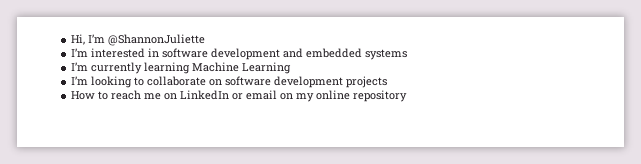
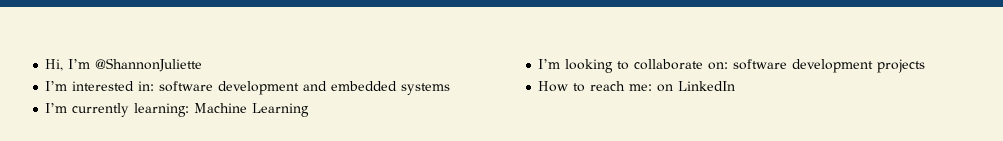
- I’m interested in software development and embedded systems
+ I’m interested in: software development and embedded systems
- I’m currently learning Machine Learning
+ I’m currently learning: Machine Learning
- I’m looking to collaborate on software development projects
+ I’m looking to collaborate on: software development projects
- How to reach me on LinkedIn or email on my online repository
+ How to reach me: on LinkedIn

